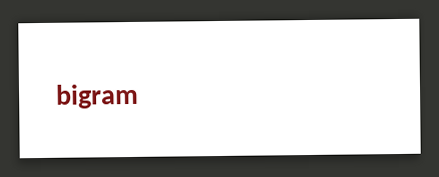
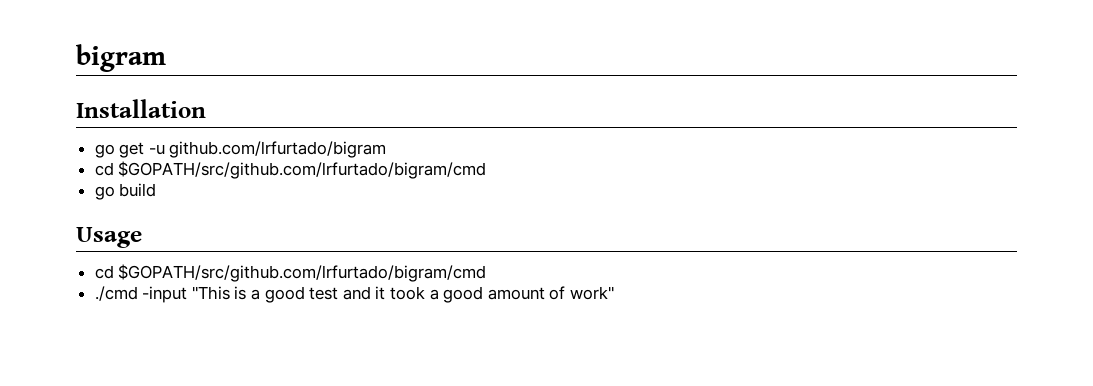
+ Installation
+ go get -u github.com/lrfurtado/bigram
+ cd $GOPATH/src/github.com/lrfurtado/bigram/cmd
+ go build
+ Usage
+ cd $GOPATH/src/github.com/lrfurtado/bigram/cmd
+ ./cmd -input "This is a good test and it took a good amount of work"

